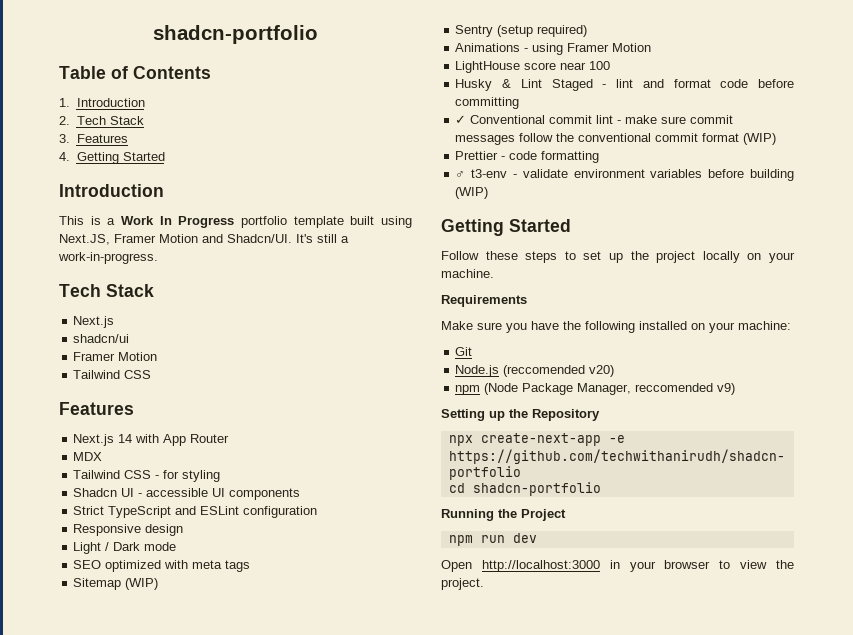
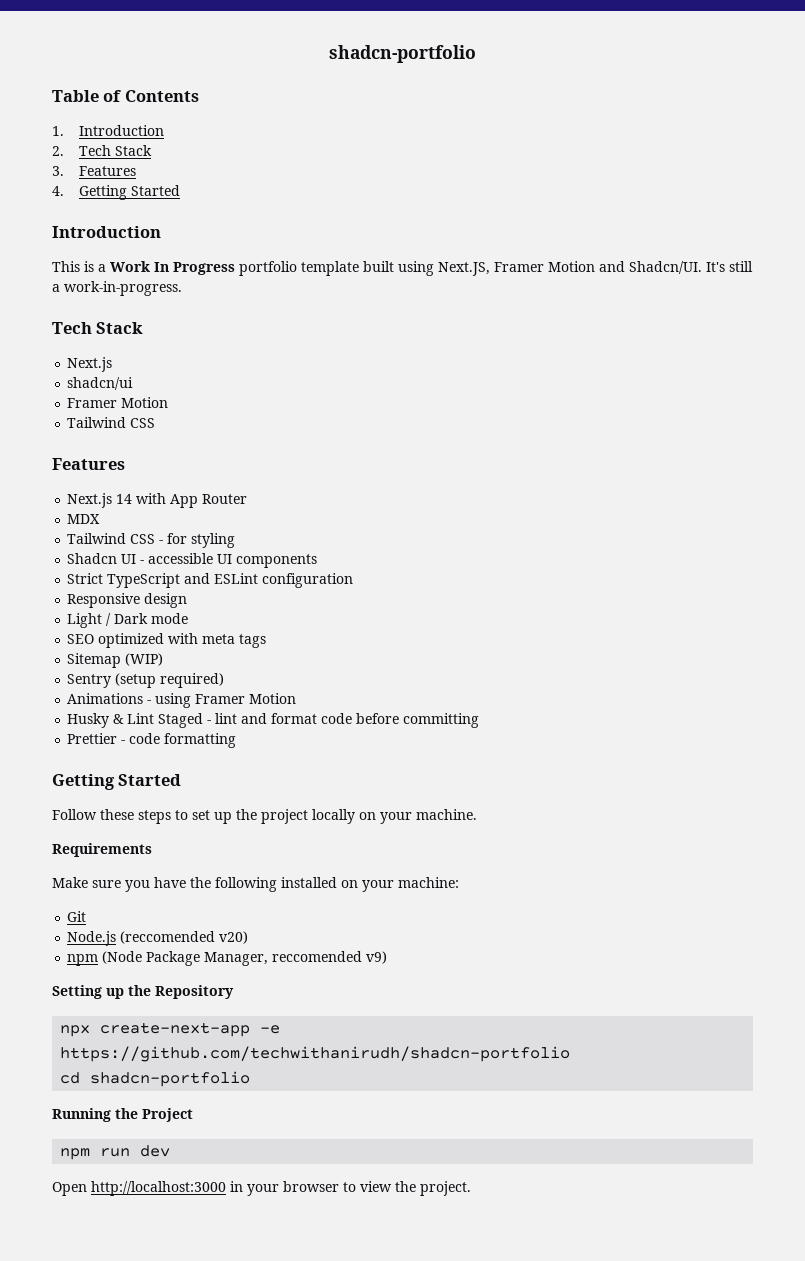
- LightHouse score near 100
- ✓ Conventional commit lint - make sure commit messages follow the conventional commit format (WIP)
  Prettier - code formatting
- ♂ t3-env - validate environment variables before building (WIP)

